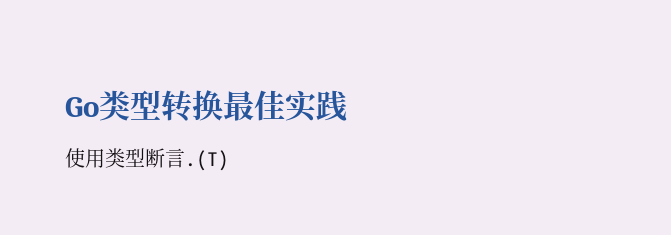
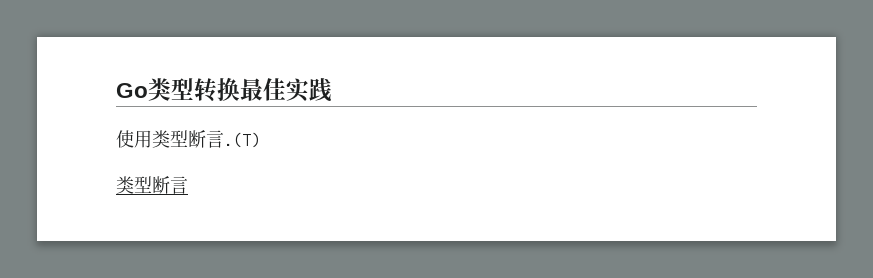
  使用类型断言.(T)
+ 类型断言

